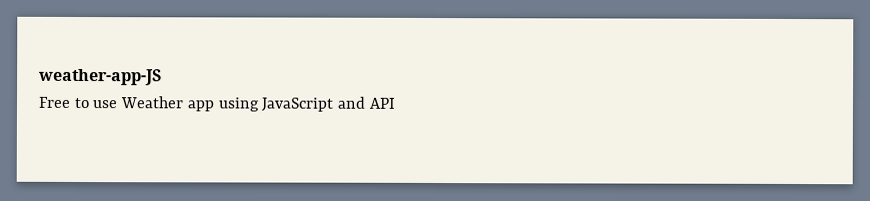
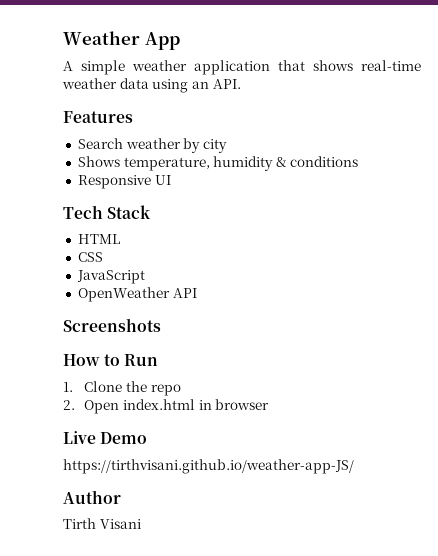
- weather-app-JS
- Free to use Weather app using JavaScript and API
+ Weather App
+ A simple weather application that shows real-time weather data using an API.
+ Features
+ Search weather by city
+ Shows temperature, humidity & conditions
+ Responsive UI
+ Tech Stack
+ HTML
+ CSS
+ JavaScript
+ OpenWeather API
+ Screenshots
+ How to Run
+ 1. Clone the repo
+ 2. Open index.html in browser
+ Live Demo
+ https://tirthvisani.github.io/weather-app-JS/
+ Author
+ Tirth Visani

